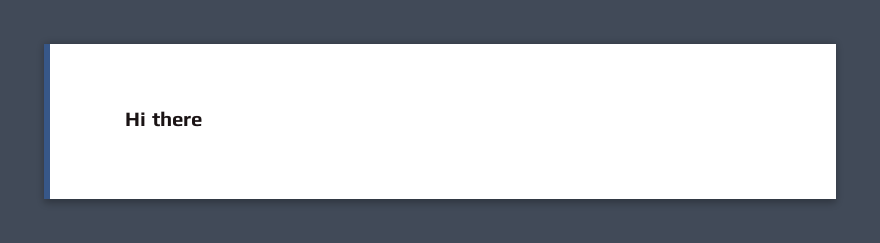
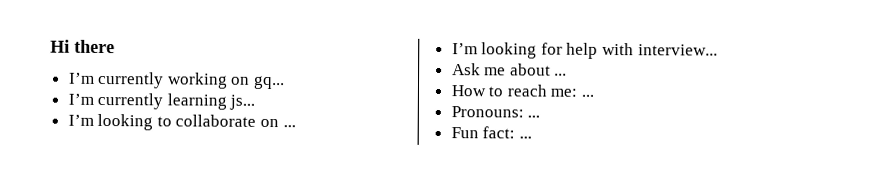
+ I’m currently working on gq...
+ I’m currently learning js...
+ I’m looking to collaborate on ...
+ I’m looking for help with interview...
+ Ask me about ...
+ How to reach me: ...
+ Pronouns: ...
+ Fun fact: ...

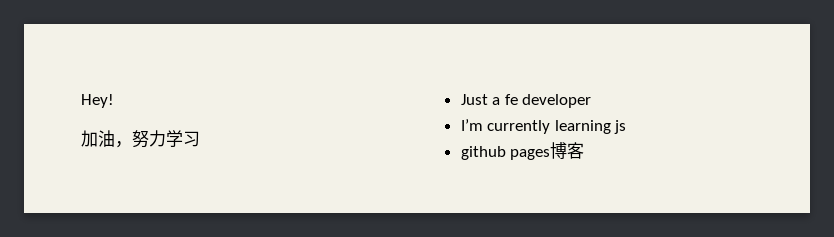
- Hi there
- I’m currently working on gq...
- I’m currently learning js...
- I’m looking to collaborate on ...
- I’m looking for help with interview...
- Ask me about ...
- How to reach me: ...
- Pronouns: ...
- Fun fact: ...
+ Hey!
+ 加油，努力学习
+ Just a fe developer
+ I’m currently learning js
+ github pages博客

